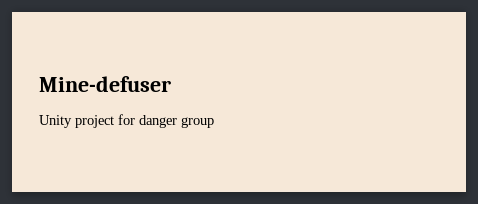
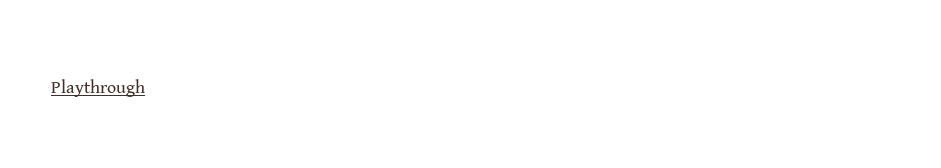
- Mine-defuser
- Unity project for danger group
+ Playthrough

